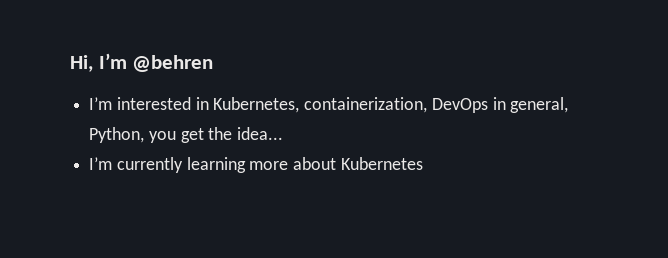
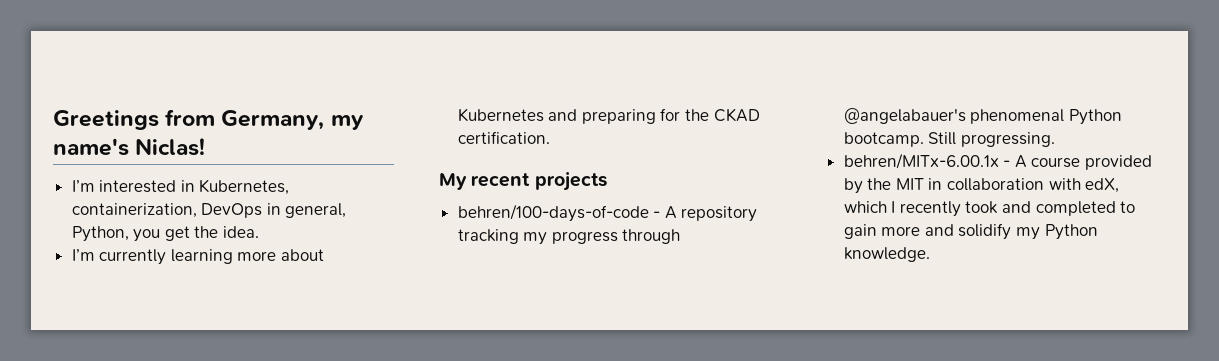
- Hi, I’m @behren
+ Greetings from Germany, my name's Niclas!
- I’m interested in Kubernetes, containerization, DevOps in general, Python, you get the idea...
+ I’m interested in Kubernetes, containerization, DevOps in general, Python, you get the idea.
- I’m currently learning more about Kubernetes
+ I’m currently learning more about Kubernetes and preparing for the CKAD certification.
+ My recent projects
+ behren/100-days-of-code - A repository tracking my progress through @angelabauer's phenomenal Python bootcamp. Still progressing.
+ behren/MITx-6.00.1x - A course provided by the MIT in collaboration with edX, which I recently took and completed to gain more and solidify my Python knowledge.

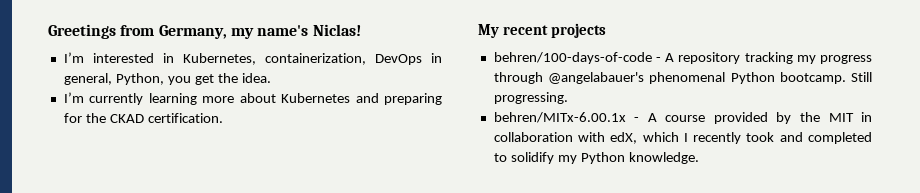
- behren/MITx-6.00.1x - A course provided by the MIT in collaboration with edX, which I recently took and completed to gain more and solidify my Python knowledge.
+ behren/MITx-6.00.1x - A course provided by the MIT in collaboration with edX, which I recently took and completed to solidify my Python knowledge.

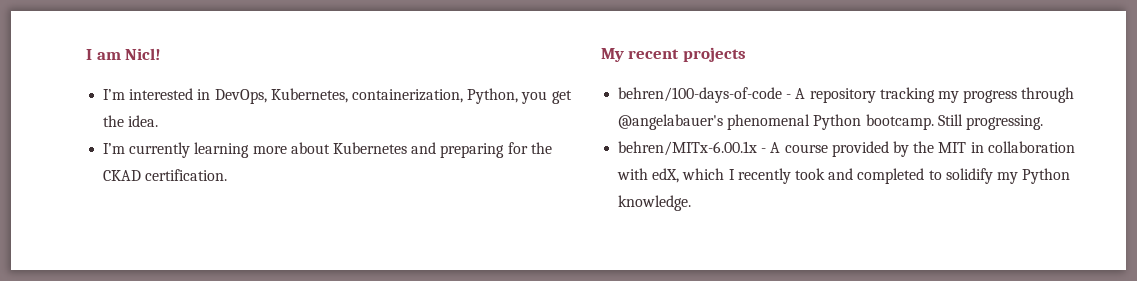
- Greetings from Germany, my name's Niclas!
+ I am Nicl!
- I’m interested in Kubernetes, containerization, DevOps in general, Python, you get the idea.
+ I’m interested in DevOps, Kubernetes, containerization, Python, you get the idea.

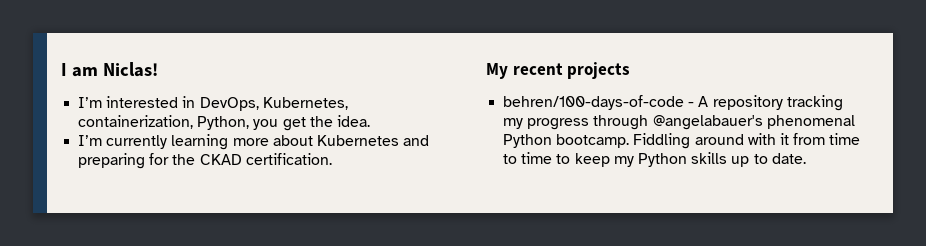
- I am Nicl!
+ I am Niclas!
- Still progressing.
- behren/MITx-6.00.1x - A course provided by the MIT in collaboration with edX, which I recently took and completed to solidify my Python knowledge.
+ Fiddling around with it from time to time to keep my Python skills up to date.

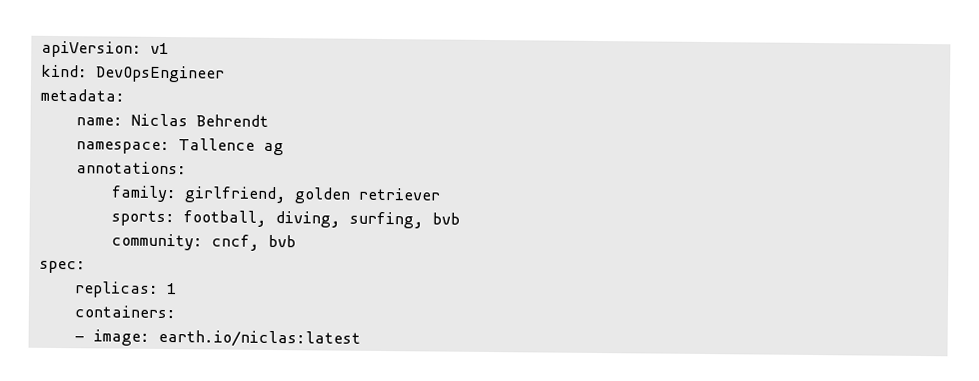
- I am Niclas!
- I’m interested in DevOps, Kubernetes, containerization, Python, you get the idea.
- I’m currently learning more about Kubernetes and preparing for the CKAD certification.
- My recent projects
- behren/100-days-of-code - A repository tracking my progress through @angelabauer's phenomenal Python bootcamp. Fiddling around with it from time to time to keep my Python skills up to date.
+ apiVersion: v1
+ kind: DevOpsEngineer
+ metadata:
+ name: Niclas Behrendt
+ namespace: Tallence ag
+ annotations:
+ family: girlfriend, golden retriever
+ sports: football, diving, surfing, bvb
+ community: cncf, bvb
+ spec:
+ replicas: 1
+ containers:
+ - image: earth.io/niclas:latest

